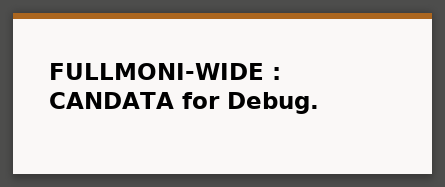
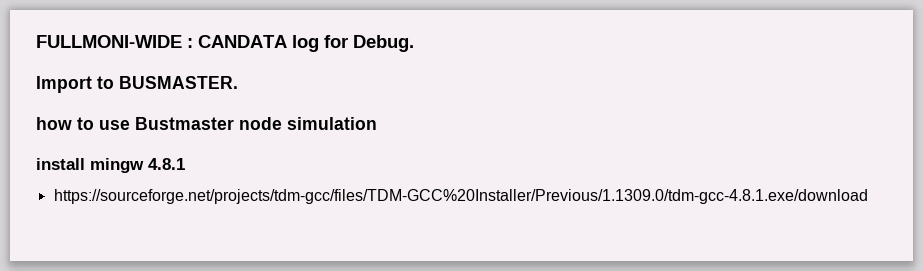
- FULLMONI-WIDE : CANDATA for Debug.
+ FULLMONI-WIDE : CANDATA log for Debug.
+ Import to BUSMASTER.
+ how to use Bustmaster node simulation
+ install mingw 4.8.1
+ https://sourceforge.net/projects/tdm-gcc/files/TDM-GCC%20Installer/Previous/1.1309.0/tdm-gcc-4.8.1.exe/download

